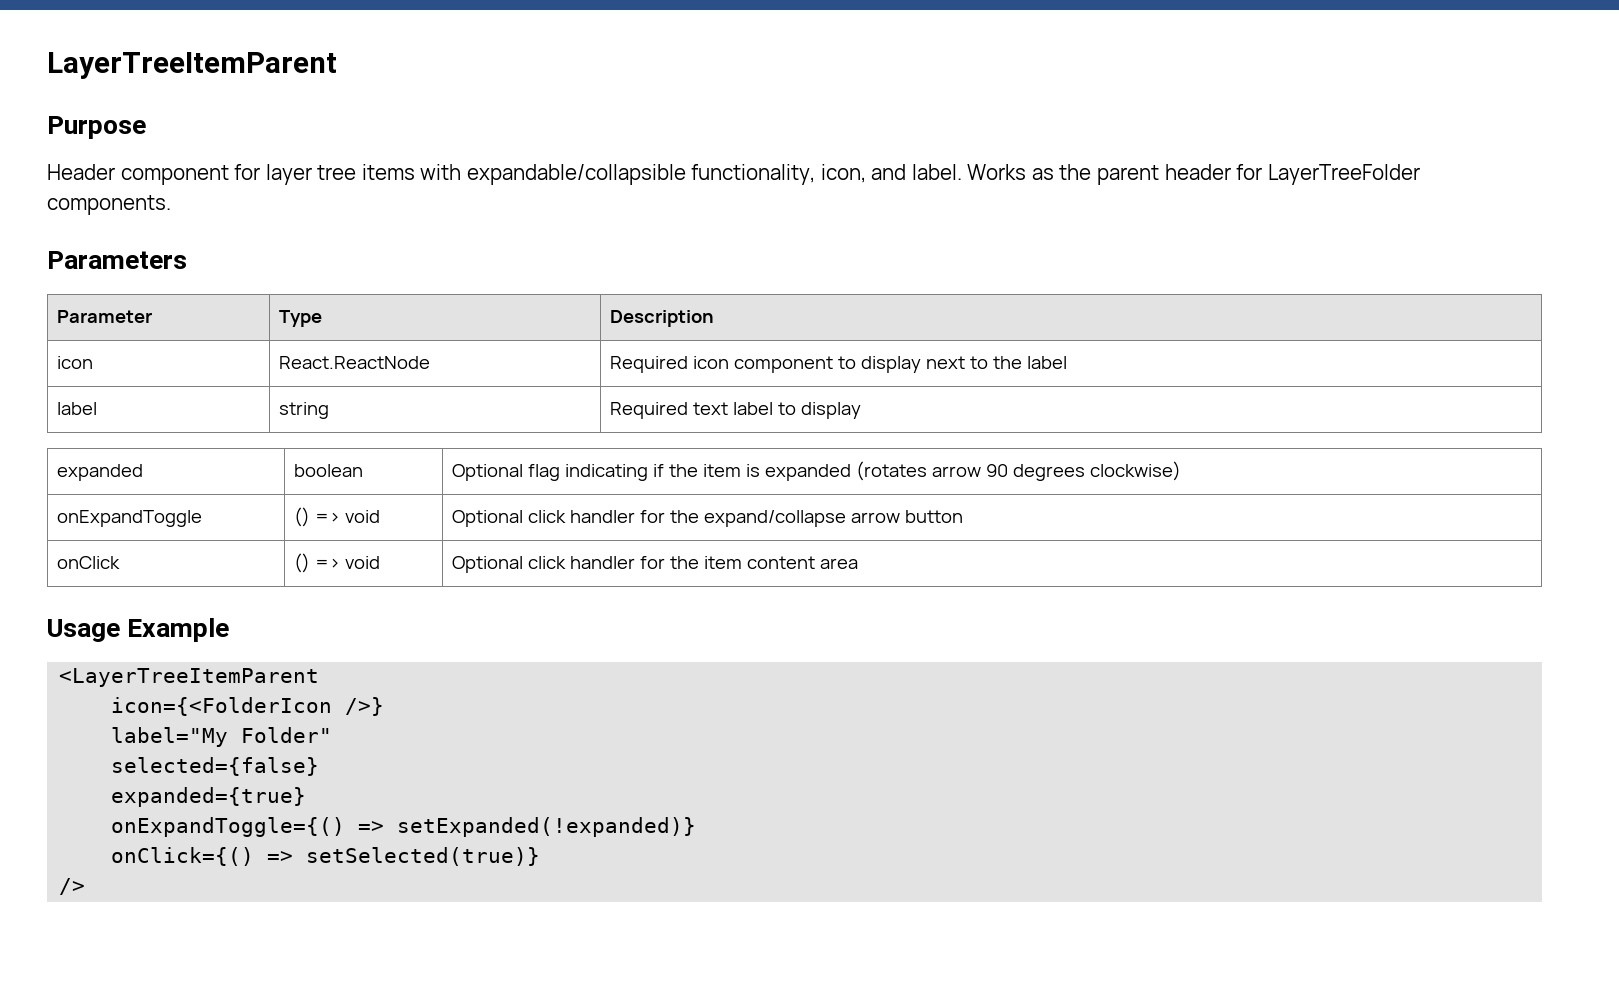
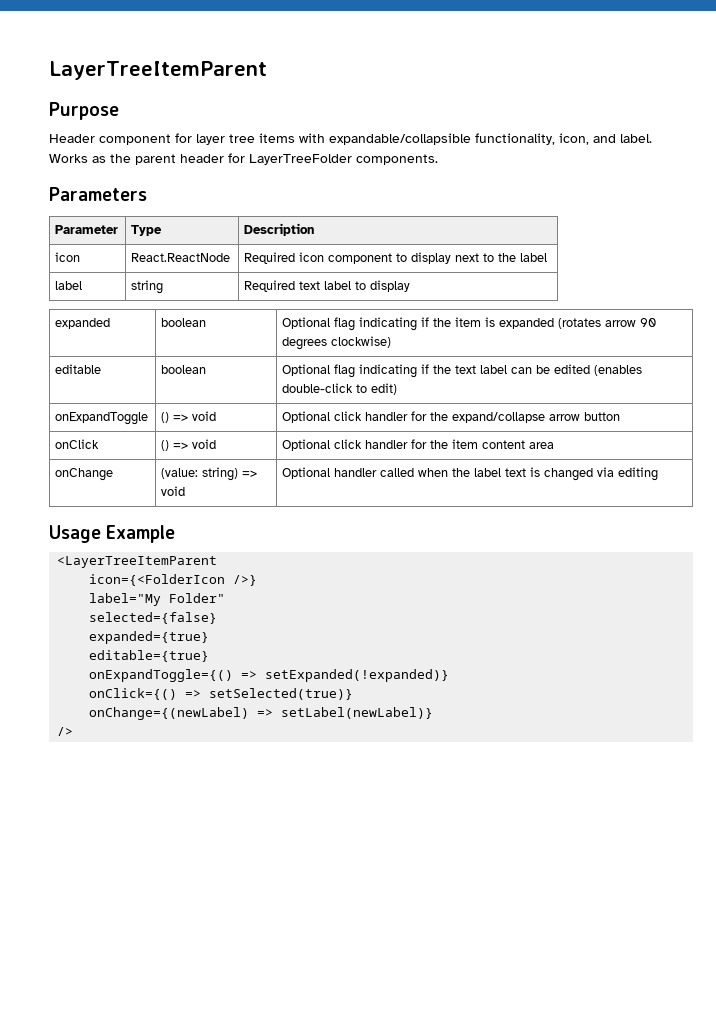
+ editable | boolean | Optional flag indicating if the text label can be edited (enables double-click to edit)
+ onChange | (value: string) => void | Optional handler called when the label text is changed via editing
+ editable={true}
+ onChange={(newLabel) => setLabel(newLabel)}

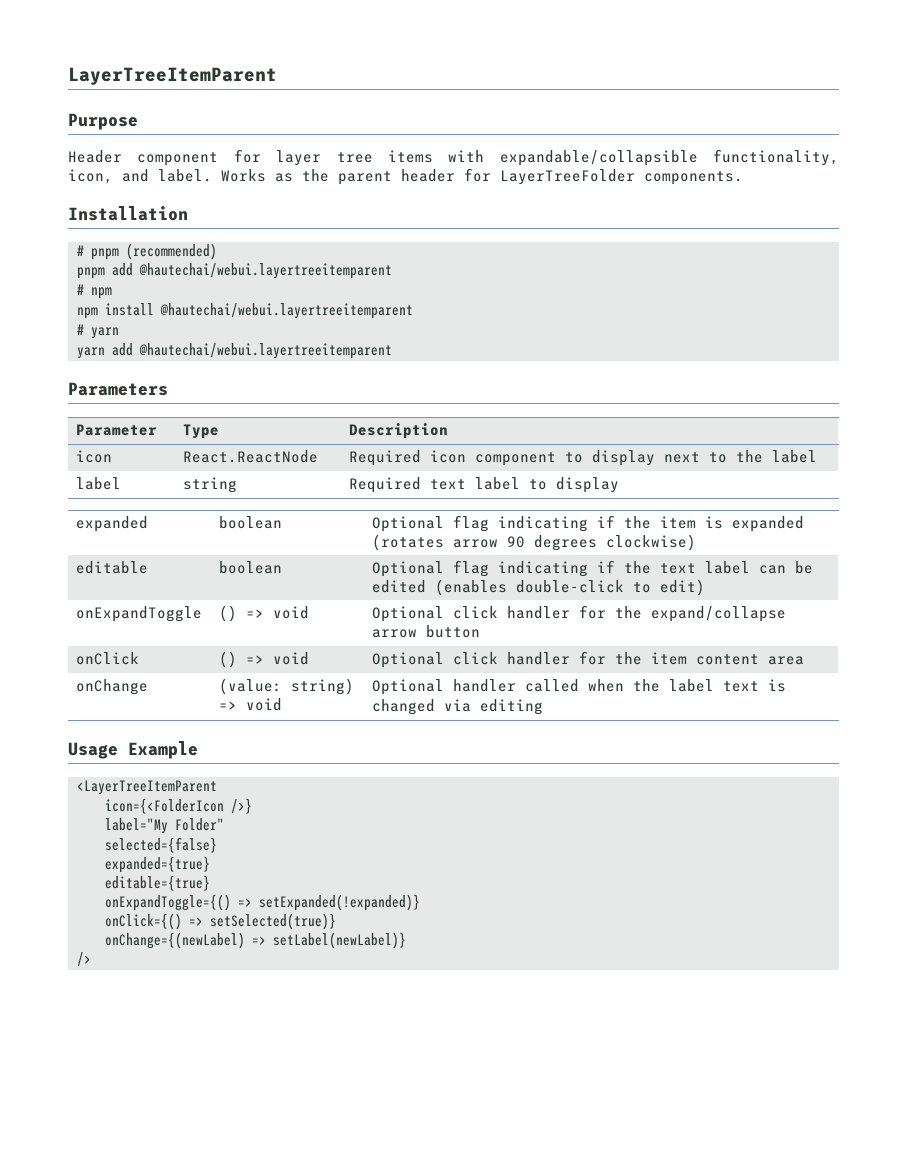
+ Installation
+ # pnpm (recommended)
+ pnpm add @hautechai/webui.layertreeitemparent
+ # npm
+ npm install @hautechai/webui.layertreeitemparent
+ # yarn
+ yarn add @hautechai/webui.layertreeitemparent

